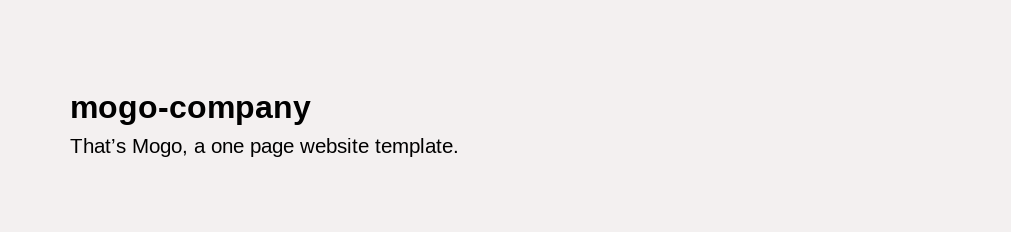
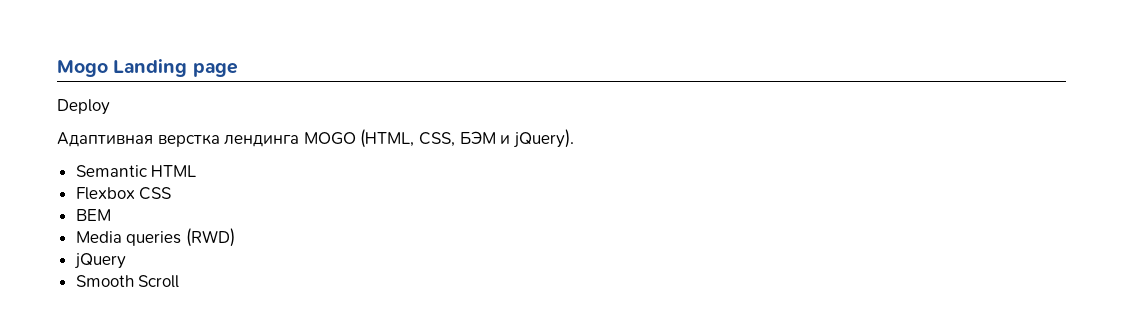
- mogo-company
- That’s Mogo, a one page website template.
+ Mogo Landing page
+ Deploy
+ Адаптивная верстка лендинга MOGO (HTML, CSS, БЭМ и jQuery).
+ Semantic HTML
+ Flexbox CSS
+ BEM
+ Media queries (RWD)
+ jQuery
+ Smooth Scroll

